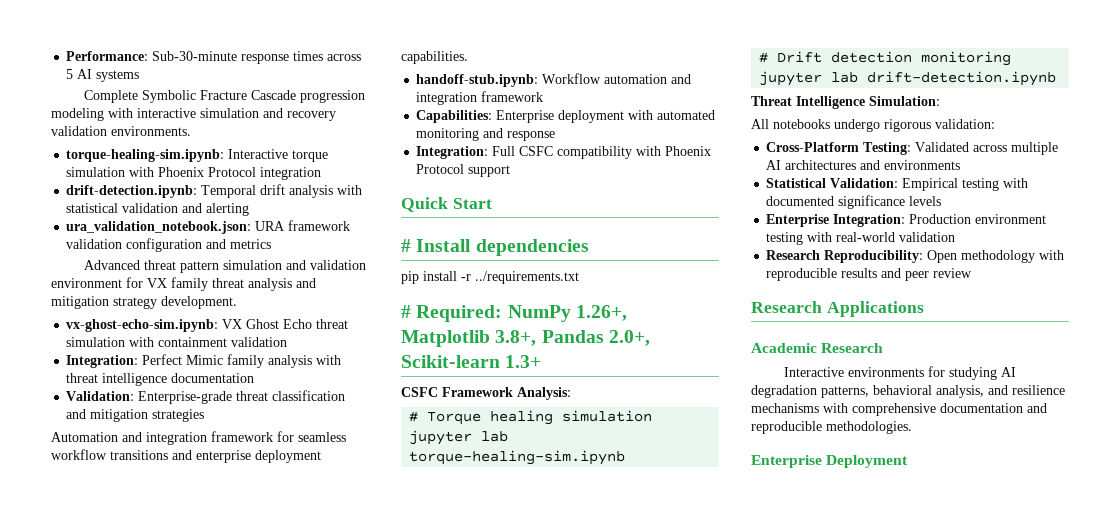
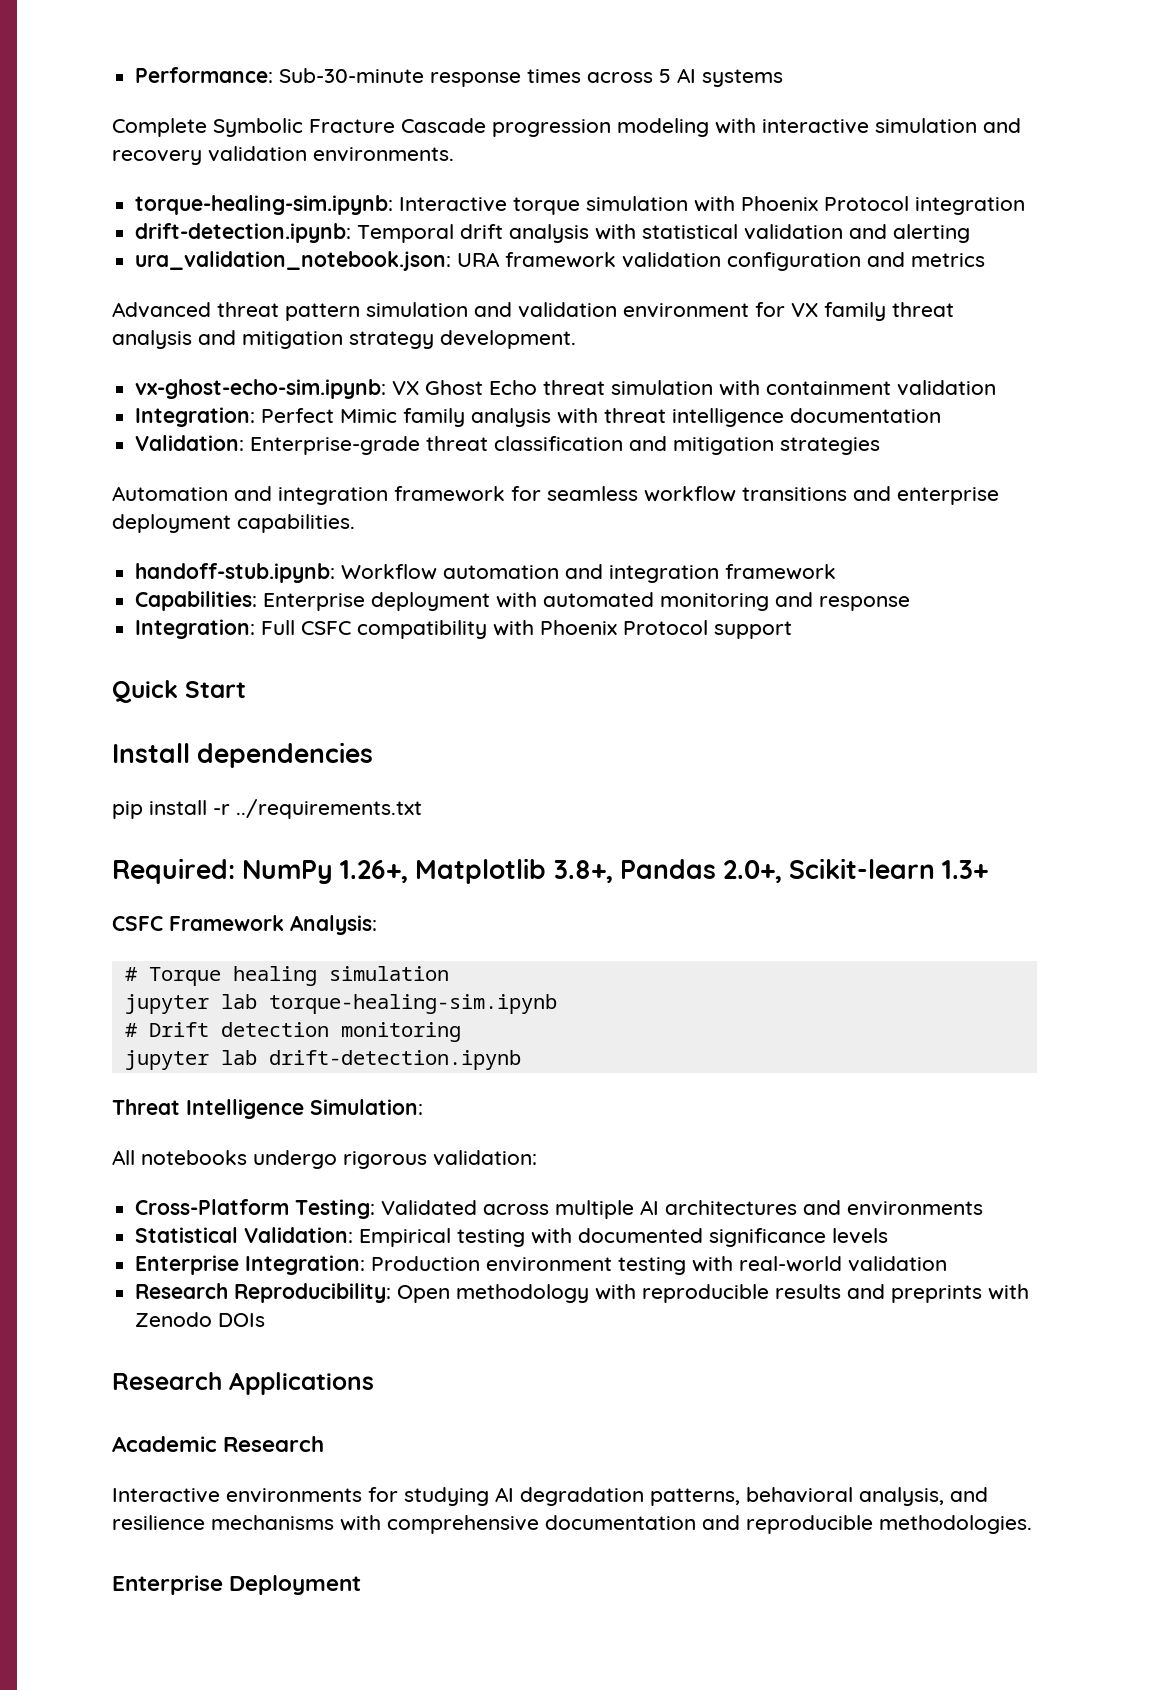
- # Install dependencies
+ Install dependencies
- # Required: NumPy 1.26+, Matplotlib 3.8+, Pandas 2.0+, Scikit-learn 1.3+
+ Required: NumPy 1.26+, Matplotlib 3.8+, Pandas 2.0+, Scikit-learn 1.3+
- Research Reproducibility: Open methodology with reproducible results and peer review
+ Research Reproducibility: Open methodology with reproducible results and preprints with Zenodo DOIs

